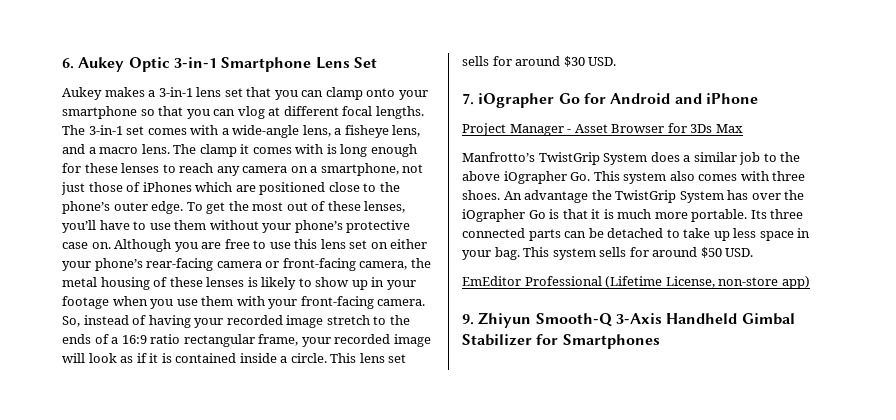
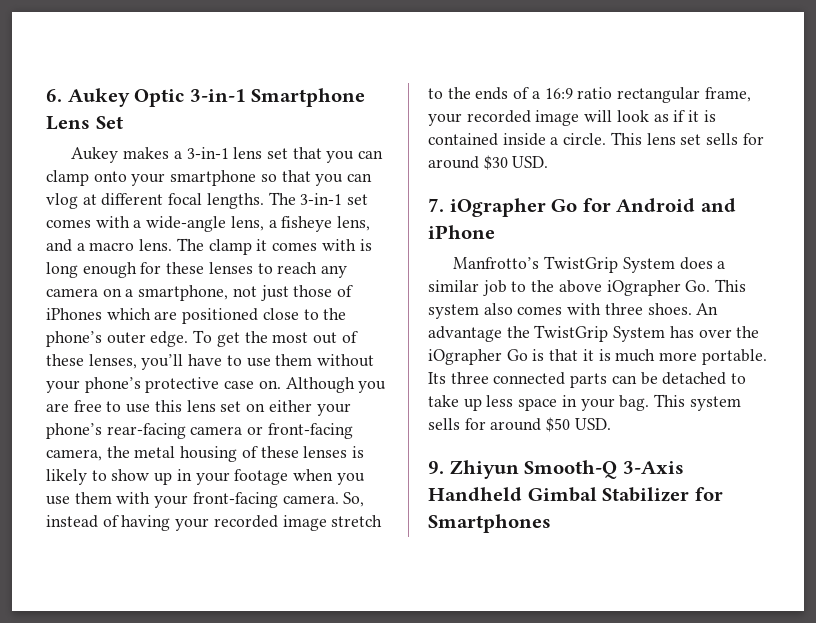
- Project Manager - Asset Browser for 3Ds Max
- EmEditor Professional (Lifetime License, non-store app)

